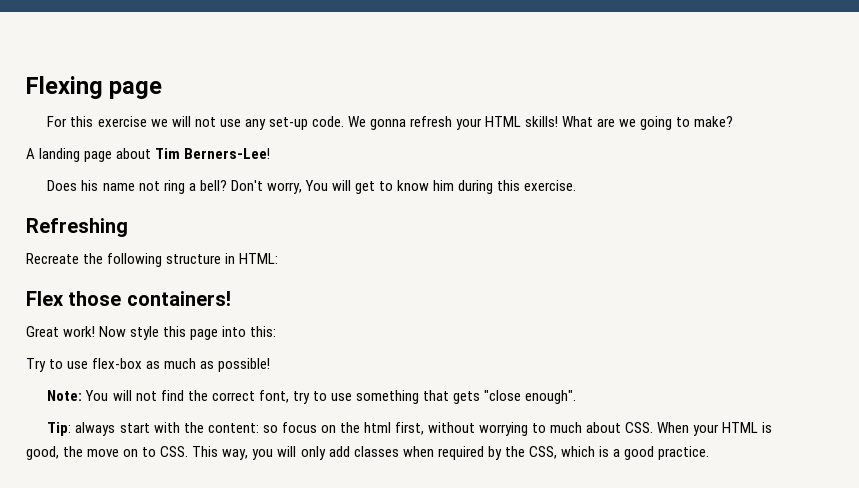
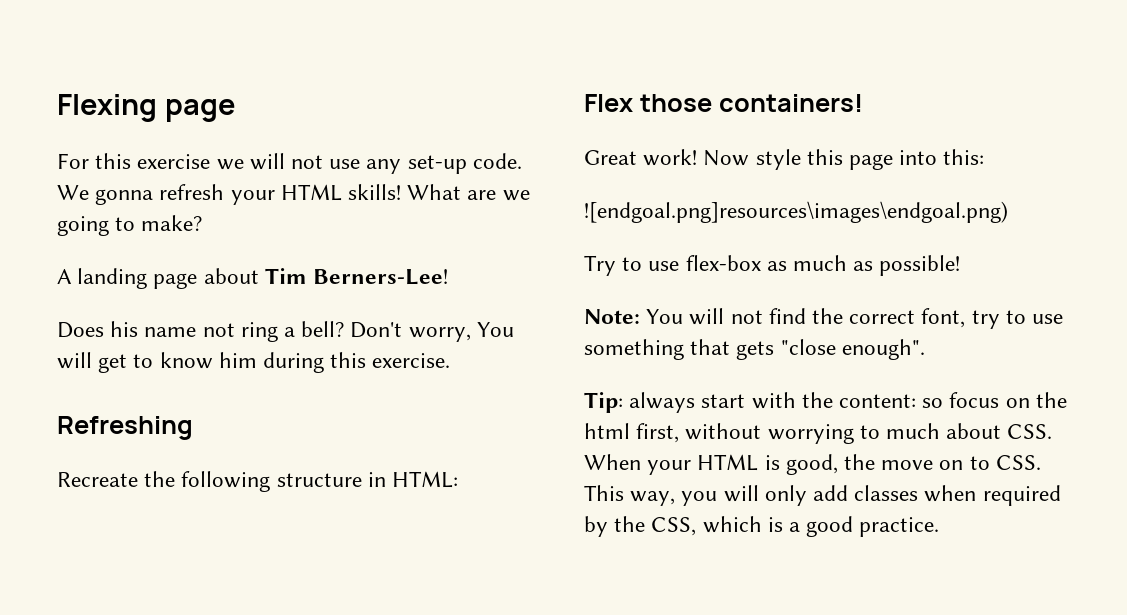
+ ![endgoal.png]resources\images\endgoal.png)

